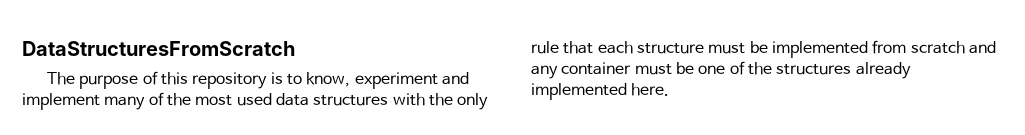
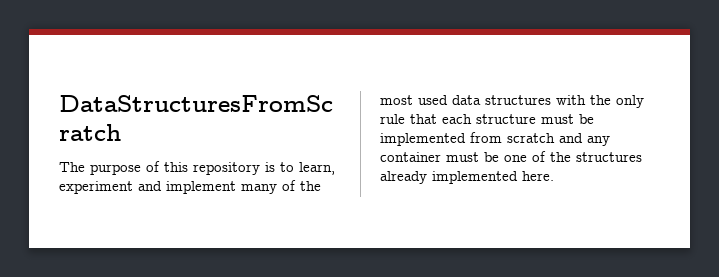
- The purpose of this repository is to know, experiment and implement many of the most used data structures with the only rule that each structure must be implemented from scratch and any container must be one of the structures already implemented here.
+ The purpose of this repository is to learn, experiment and implement many of the most used data structures with the only rule that each structure must be implemented from scratch and any container must be one of the structures already implemented here.

